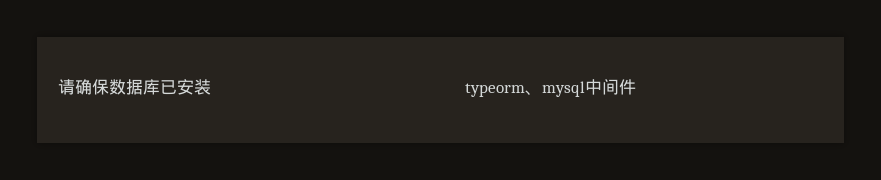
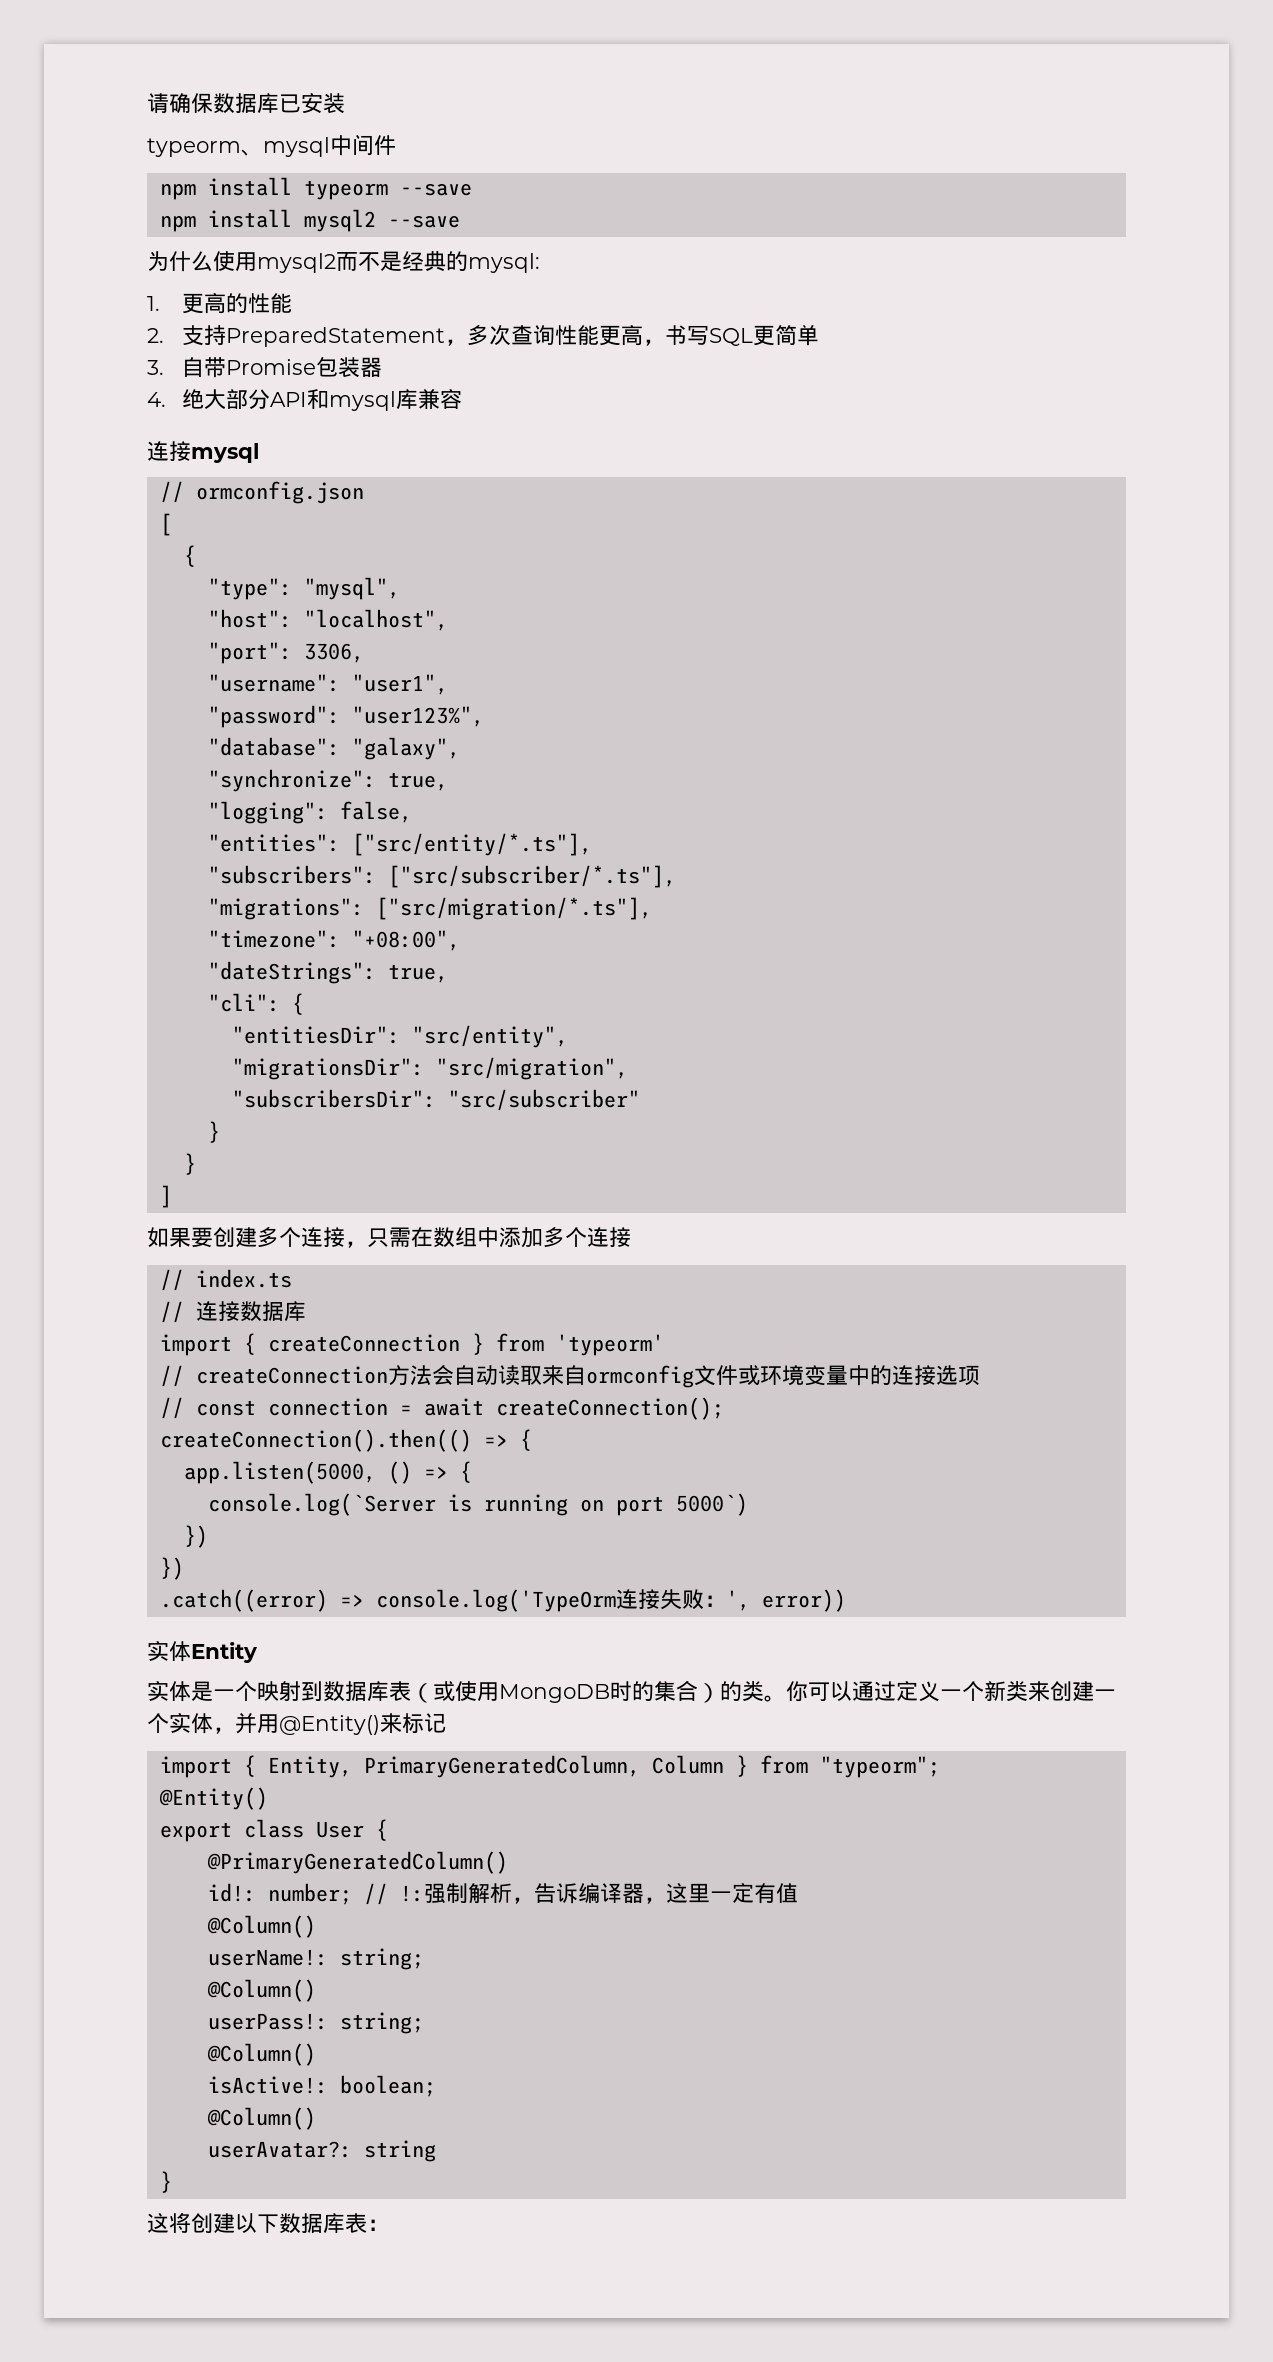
+ npm install typeorm --save
+ npm install mysql2 --save
+ 为什么使用mysql2而不是经典的mysql:
+ 1.更高的性能
+ 2.支持PreparedStatement，多次查询性能更高，书写SQL更简单
+ 3.自带Promise包装器
+ 4.绝大部分API和mysql库兼容
+ 连接mysql
+ // ormconfig.json
+ [
+ {
+ "type": "mysql",
+ "host": "localhost",
+ "port": 3306,
+ "username": "user1",
+ "password": "user123%",
+ "database": "galaxy",
+ "synchronize": true,
+ "logging": false,
+ "entities": ["src/entity/*.ts"],
+ "subscribers": ["src/subscriber/*.ts"],
+ "migrations": ["src/migration/*.ts"],
+ "timezone": "+08:00",
+ "dateStrings": true,
+ "cli": {
+ "entitiesDir": "src/entity",
+ "migrationsDir": "src/migration",
+ "subscribersDir": "src/subscriber"
+ }
+ }
+ ]
+ 如果要创建多个连接，只需在数组中添加多个连接
+ // index.ts
+ // 连接数据库
+ import { createConnection } from 'typeorm'
+ // createConnection方法会自动读取来自ormconfig文件或环境变量中的连接选项
+ // const connection = await createConnection();
+ createConnection().then(() => {
+ app.listen(5000, () => {
+ console.log(`Server is running on port 5000`)
+ })
+ })
+ .catch((error) => console.log('TypeOrm连接失败：', error))
+ 实体Entity
+ 实体是一个映射到数据库表（或使用MongoDB时的集合）的类。你可以通过定义一个新类来创建一个实体，并用@Entity()来标记
+ import { Entity, PrimaryGeneratedColumn, Column } from "typeorm";
+ @Entity()
+ export class User {
+ @PrimaryGeneratedColumn()
+ id!: number; // !:强制解析，告诉编译器，这里一定有值
+ @Column()
+ userName!: string;
+ @Column()
+ userPass!: string;
+ @Column()
+ isActive!: boolean;
+ @Column()
+ userAvatar?: string
+ }
+ 这将创建以下数据库表：

